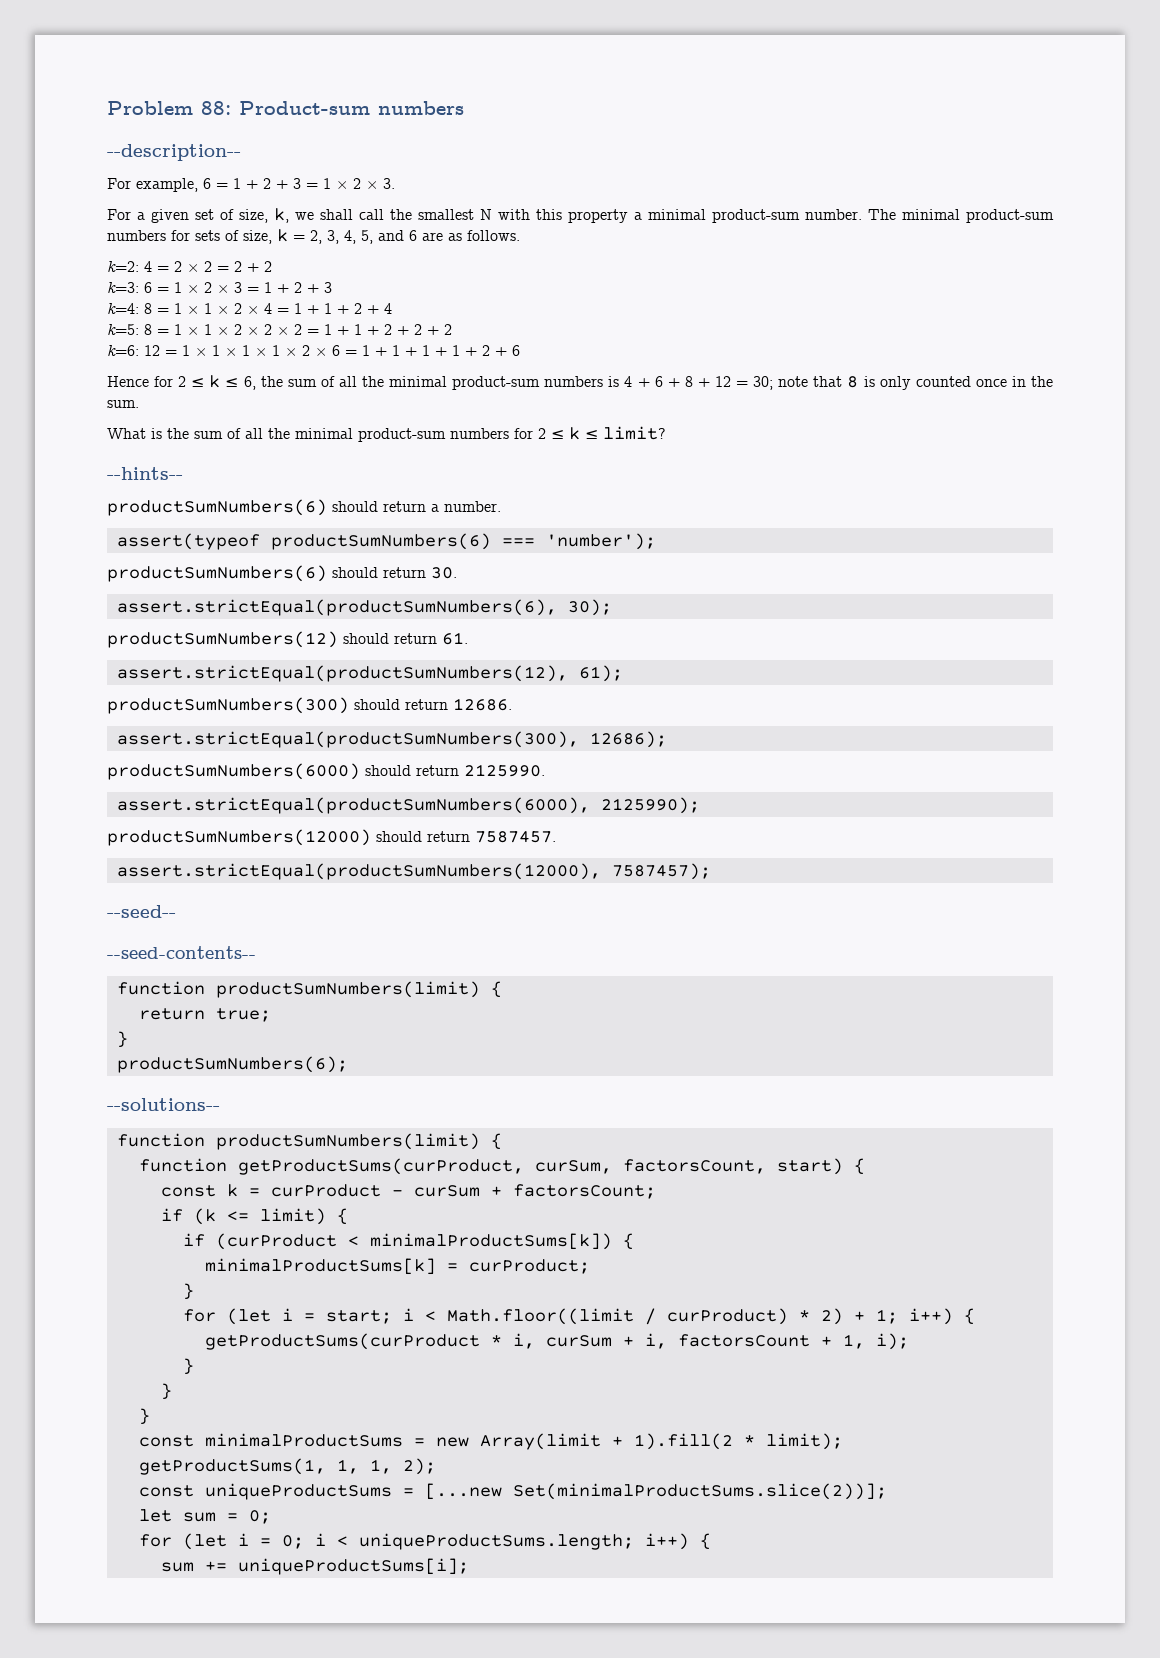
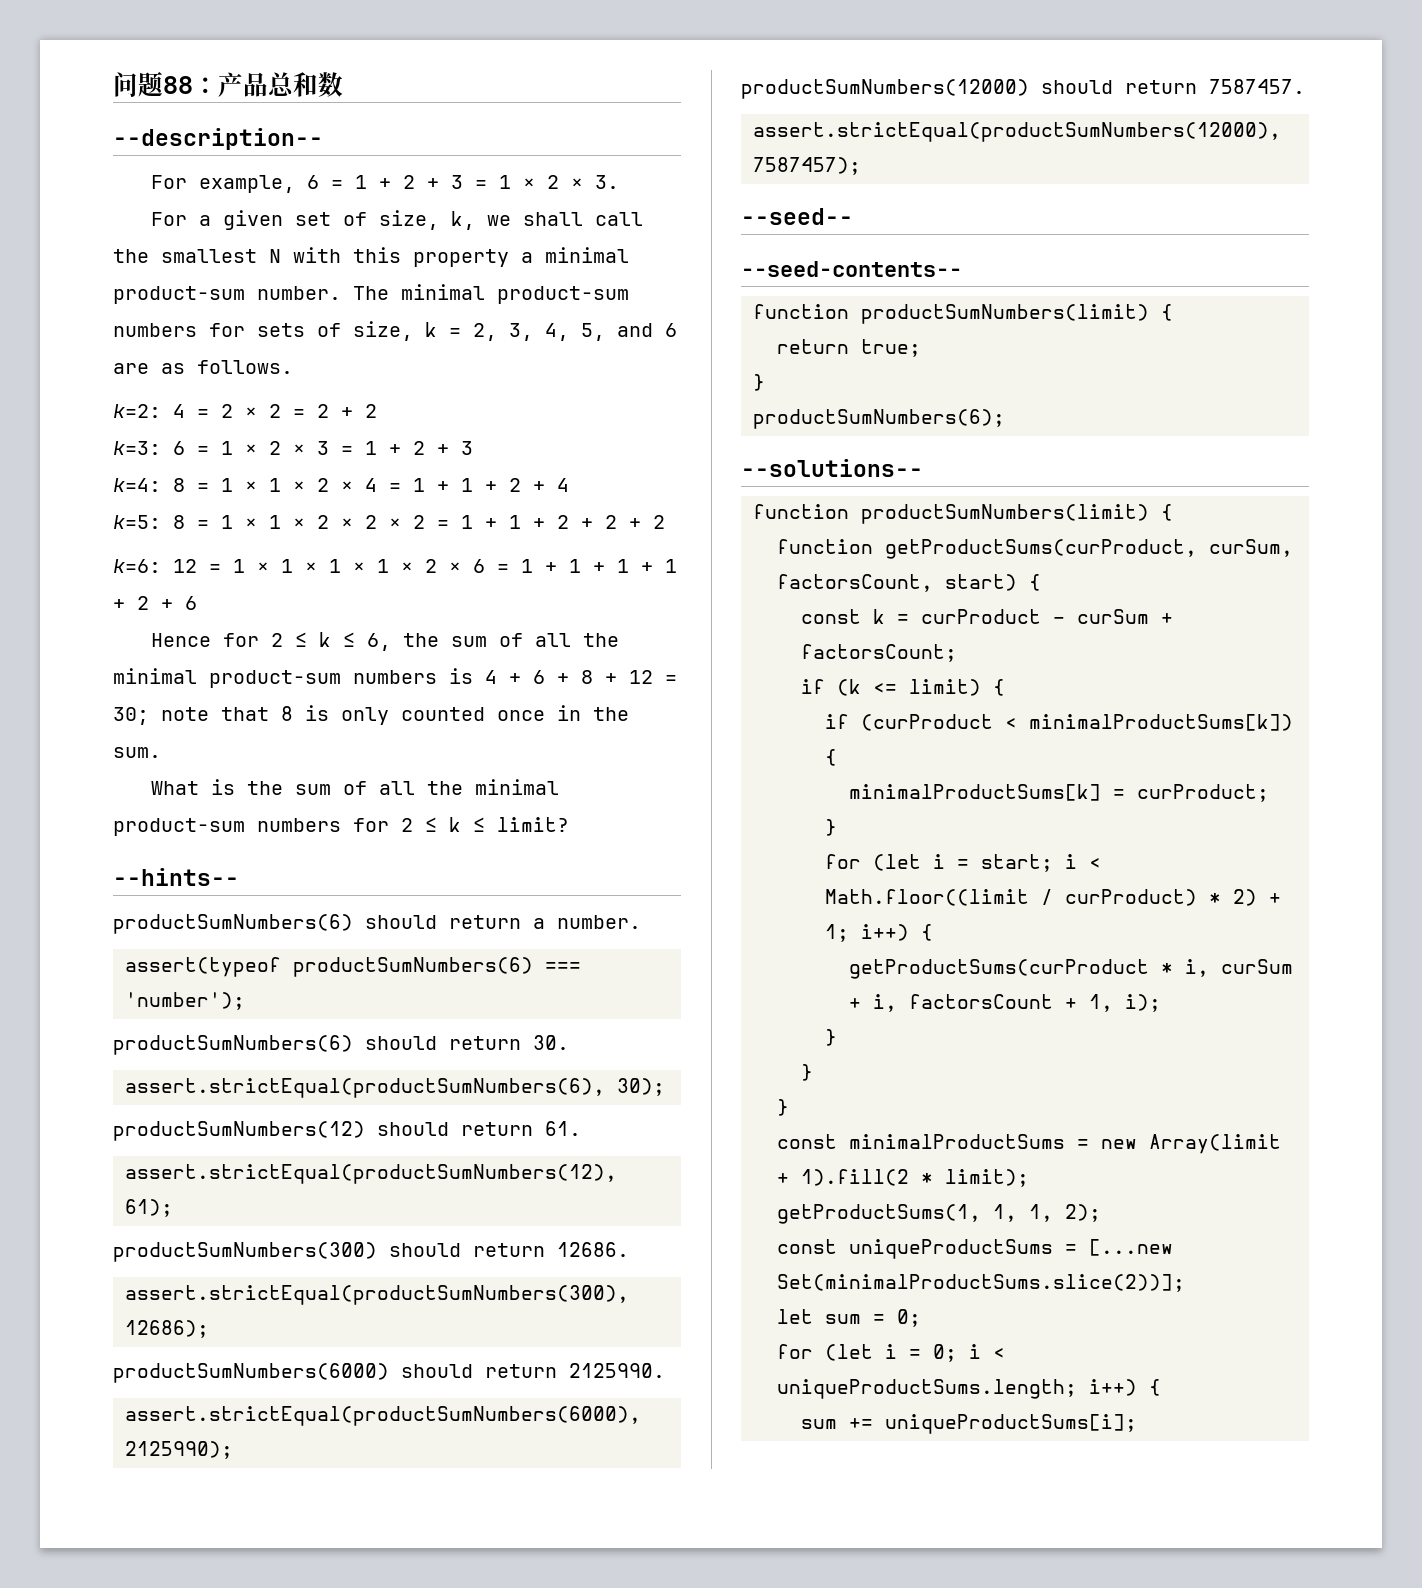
- Problem 88: Product-sum numbers
+ 问题88：产品总和数

